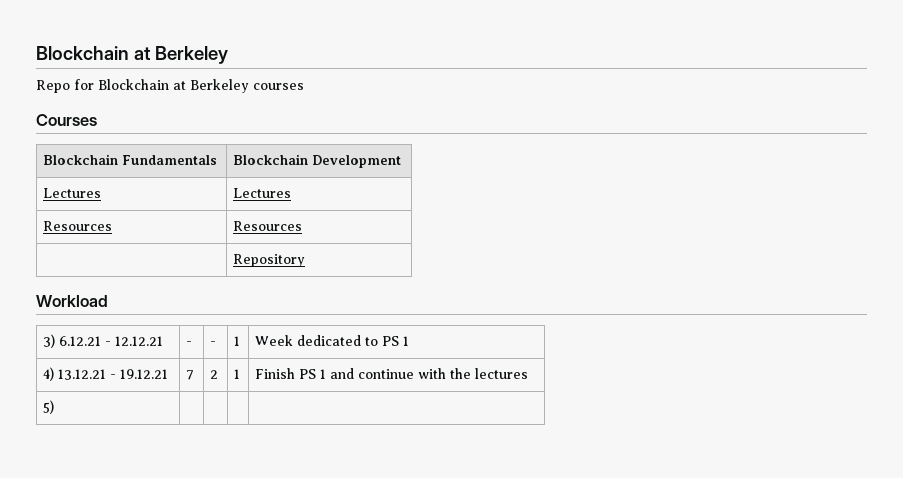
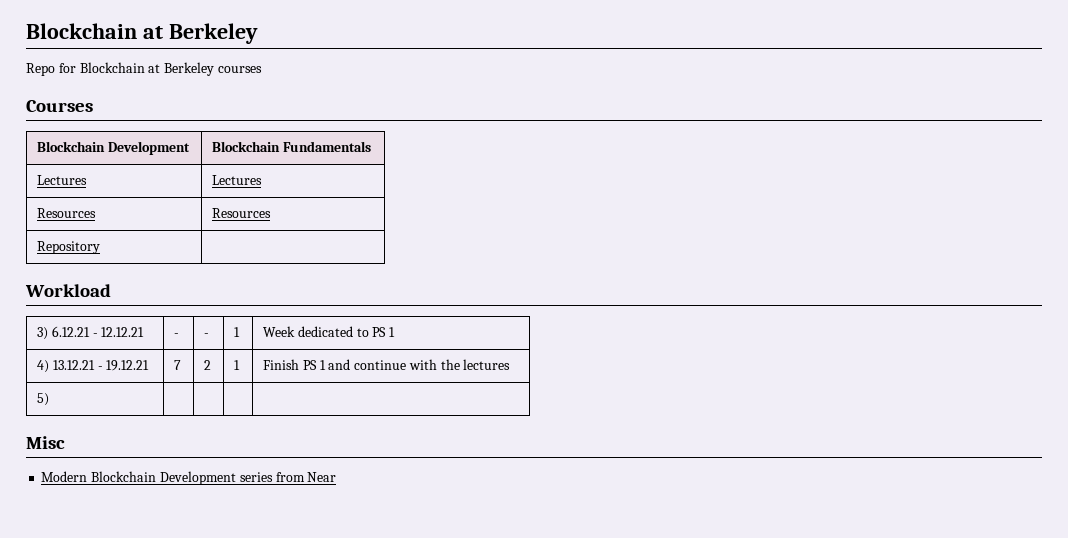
- Blockchain Fundamentals | Blockchain Development
+ Blockchain Development | Blockchain Fundamentals
- | Repository
+ Repository |
+ Misc
+ Modern Blockchain Development series from Near

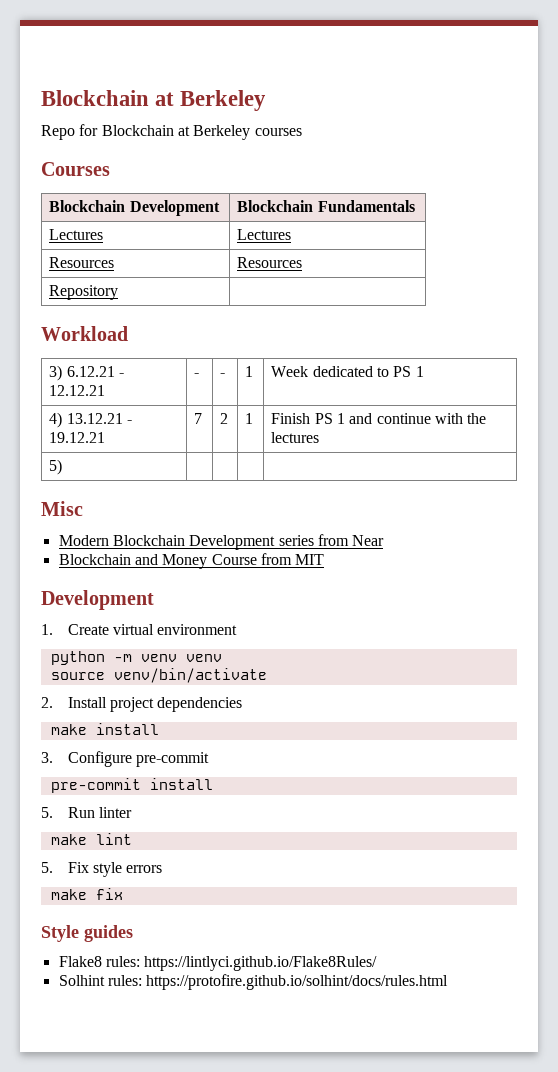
+ Blockchain and Money Course from MIT
+ Development
+ 1. Create virtual environment
+ python -m venv venv
+ source venv/bin/activate
+ 2. Install project dependencies
+ make install
+ 3. Configure pre-commit
+ pre-commit install
+ 5. Run linter
+ make lint
+ 5. Fix style errors
+ make fix
+ Style guides
+ Flake8 rules: https://lintlyci.github.io/Flake8Rules/
+ Solhint rules: https://protofire.github.io/solhint/docs/rules.html

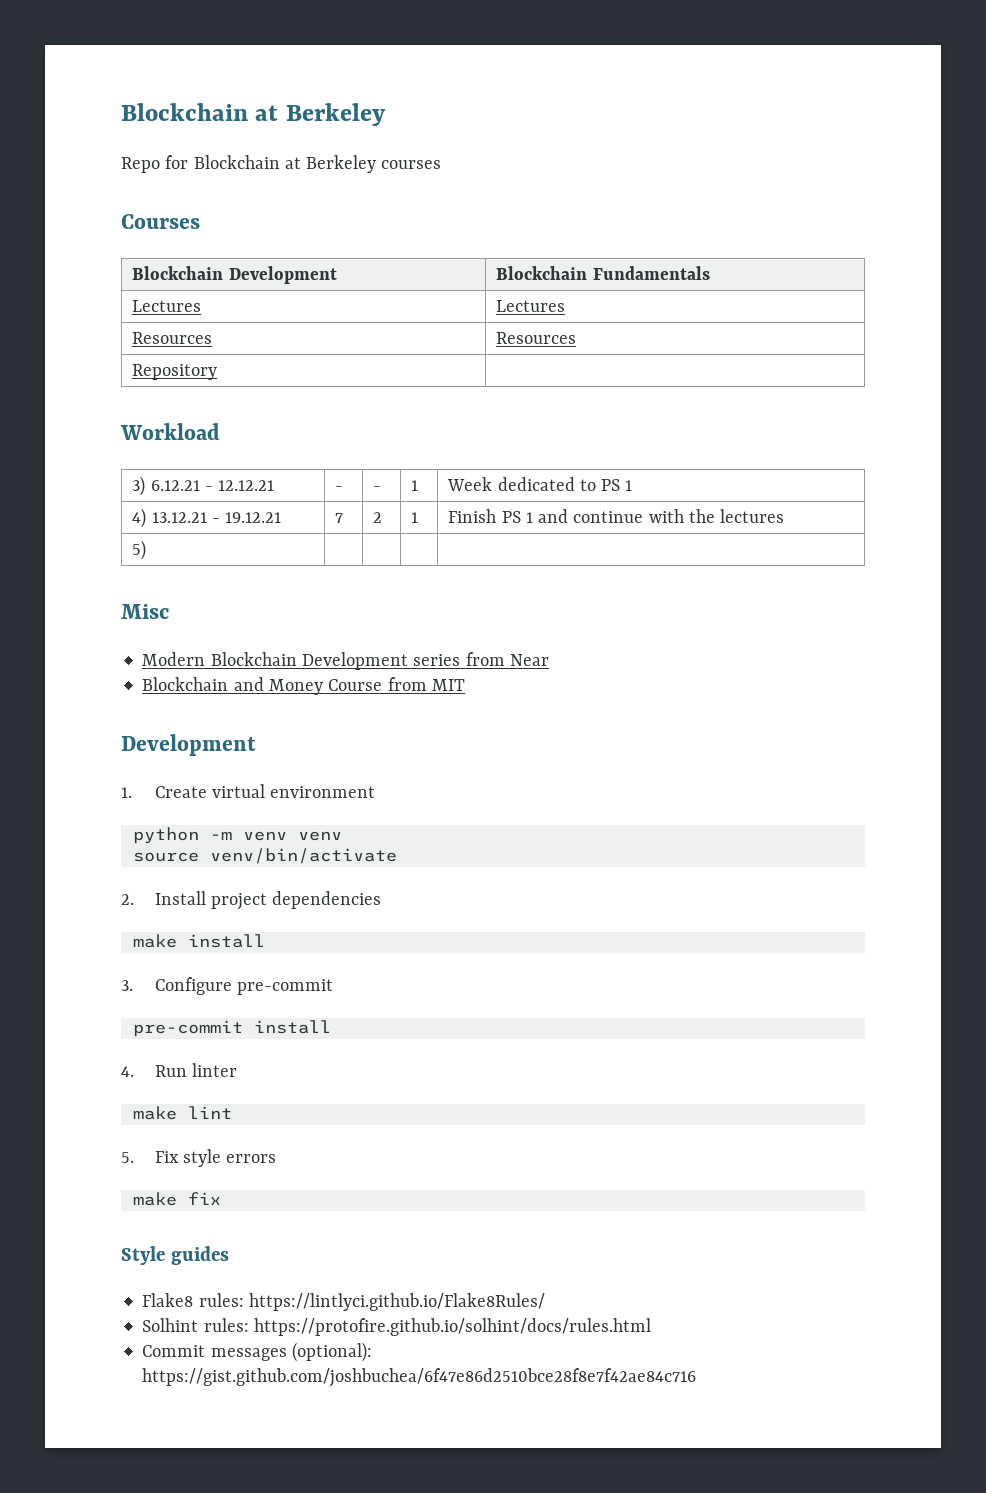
- 5. Run linter
+ 4. Run linter
+ Commit messages (optional): https://gist.github.com/joshbuchea/6f47e86d2510bce28f8e7f42ae84c716

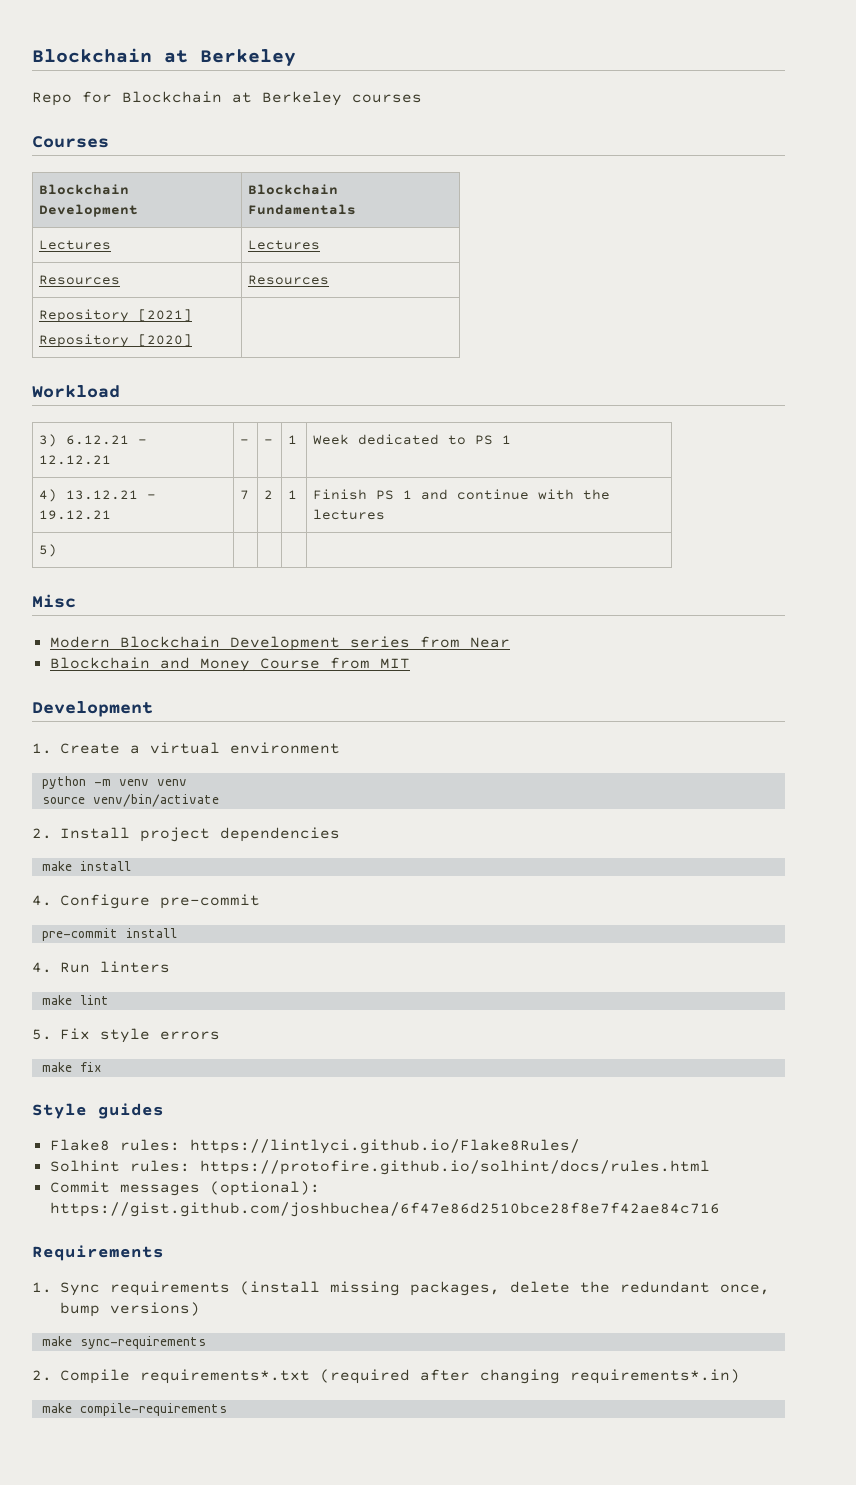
- Repository |
+ Repository [2021]
+ Repository [2020] |
- 1. Create virtual environment
+ 1. Create a virtual environment
- 3. Configure pre-commit
+ 4. Configure pre-commit
- 4. Run linter
+ 4. Run linters
+ Requirements
+ 1. Sync requirements (install missing packages, delete the redundant once, bump versions)
+ make sync-requirements
+ 2. Compile requirements*.txt (required after changing requirements*.in)
+ make compile-requirements

